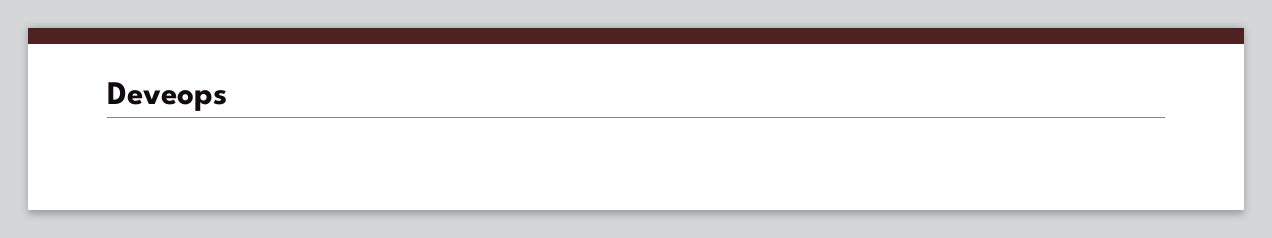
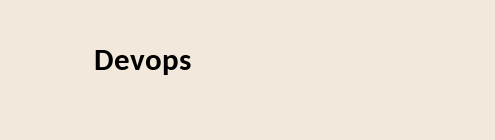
- Deveops
+ Devops

